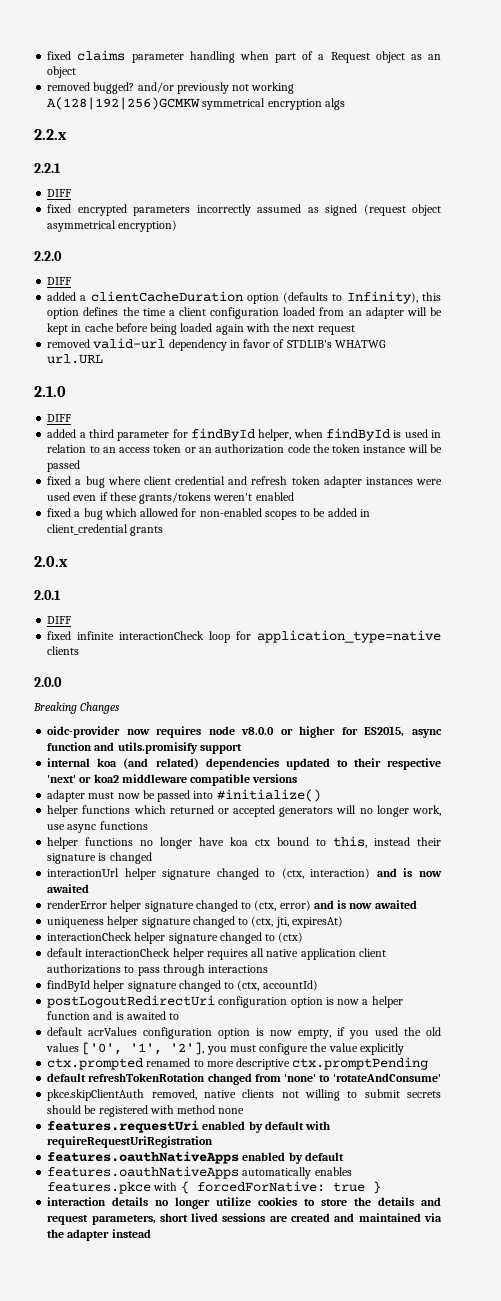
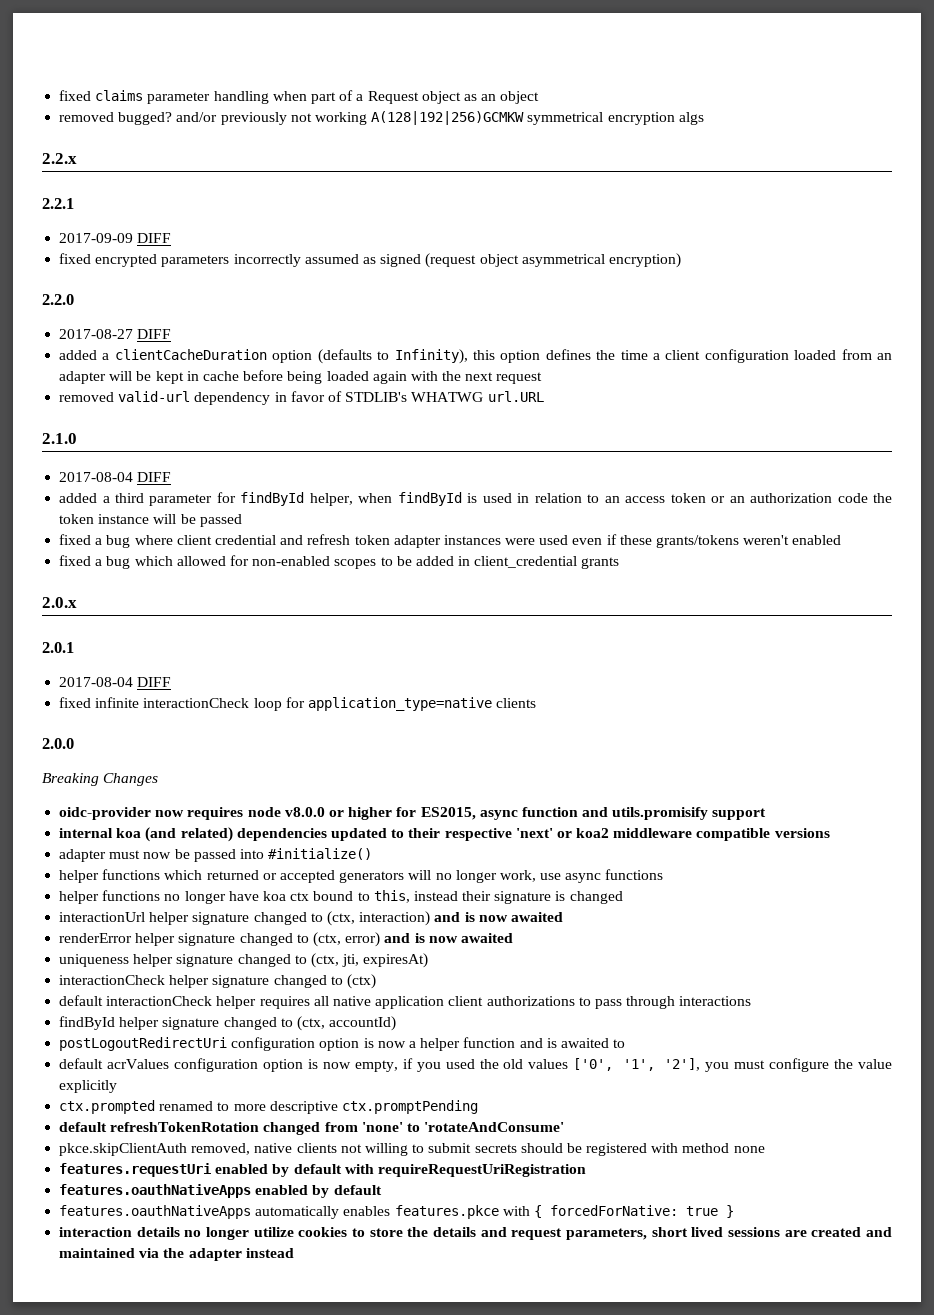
  2.2.1
- DIFF
+ 2017-09-09 DIFF
  2.2.0
- DIFF
+ 2017-08-27 DIFF
  2.1.0
- DIFF
+ 2017-08-04 DIFF
  2.0.1
- DIFF
+ 2017-08-04 DIFF

